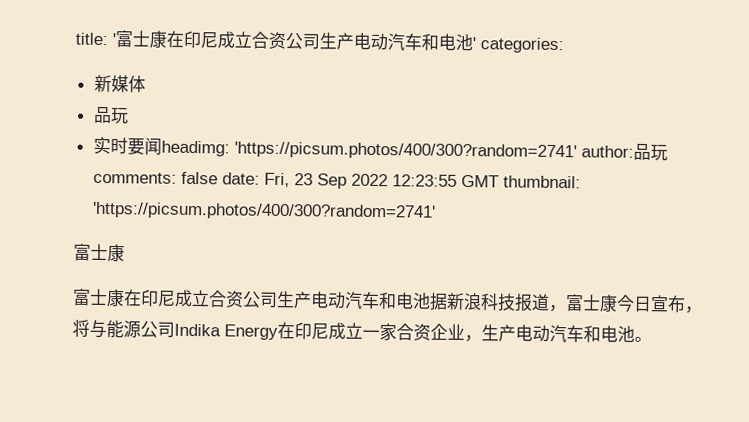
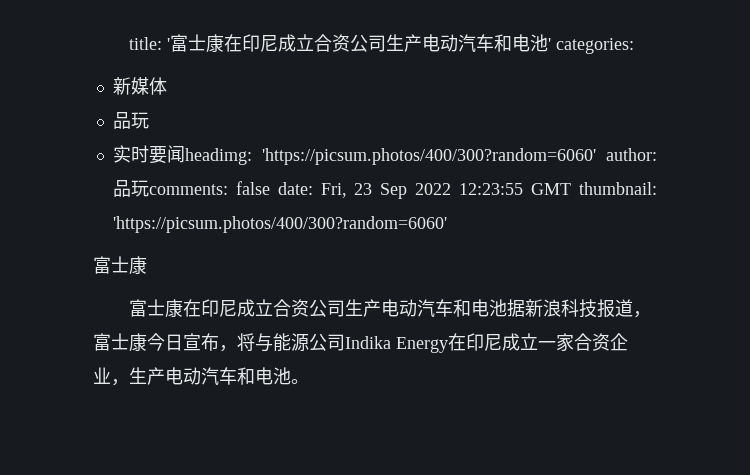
- 实时要闻headimg: 'https://picsum.photos/400/300?random=2741' author:品玩comments: false date: Fri, 23 Sep 2022 12:23:55 GMT thumbnail: 'https://picsum.photos/400/300?random=2741'
+ 实时要闻headimg: 'https://picsum.photos/400/300?random=6060' author:品玩comments: false date: Fri, 23 Sep 2022 12:23:55 GMT thumbnail: 'https://picsum.photos/400/300?random=6060'

